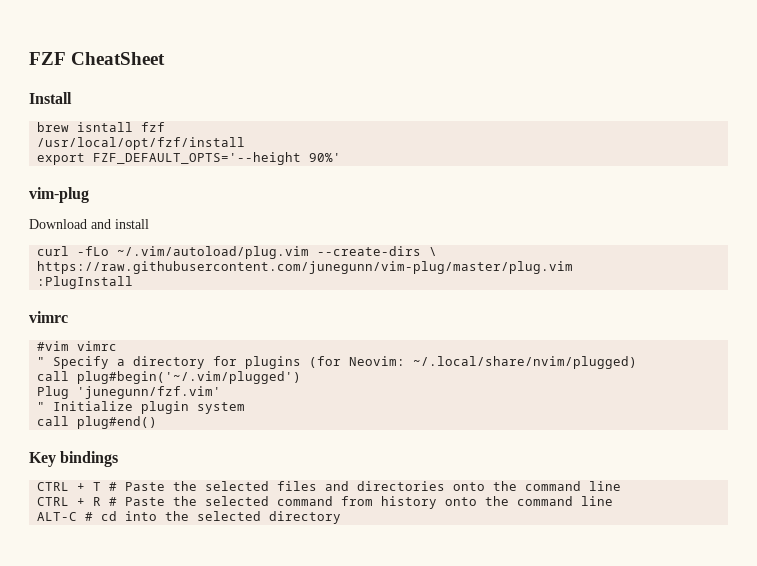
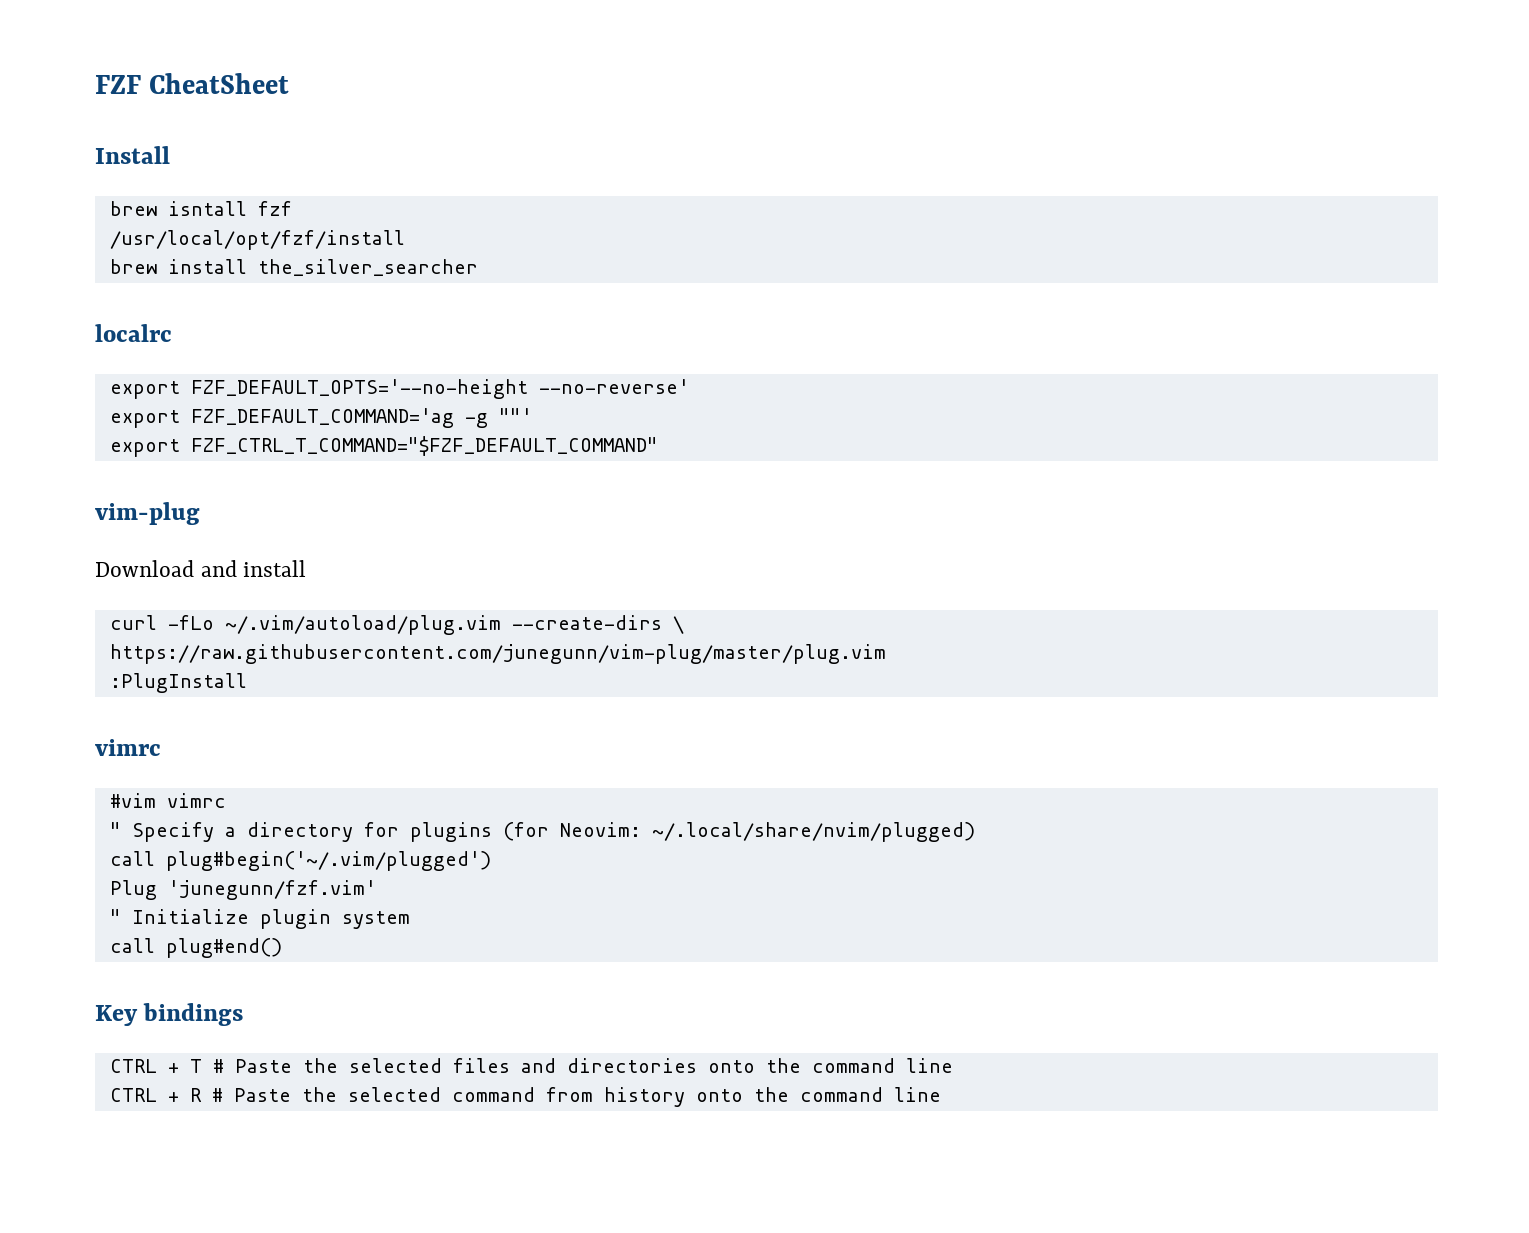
- export FZF_DEFAULT_OPTS='--height 90%'
+ brew install the_silver_searcher
+ localrc
+ export FZF_DEFAULT_OPTS='--no-height --no-reverse'
+ export FZF_DEFAULT_COMMAND='ag -g ""'
+ export FZF_CTRL_T_COMMAND="$FZF_DEFAULT_COMMAND"
- ALT-C # cd into the selected directory

